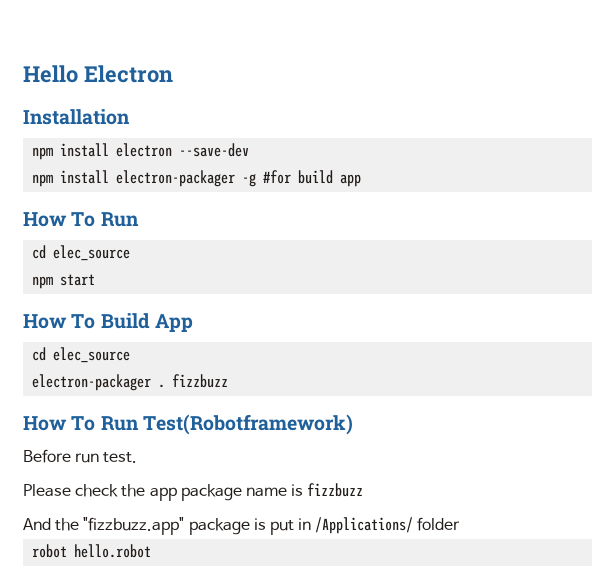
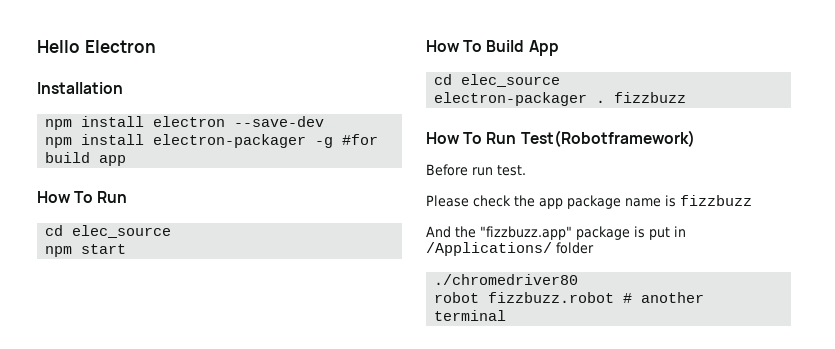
+ ./chromedriver80
- robot hello.robot
+ robot fizzbuzz.robot # another terminal

